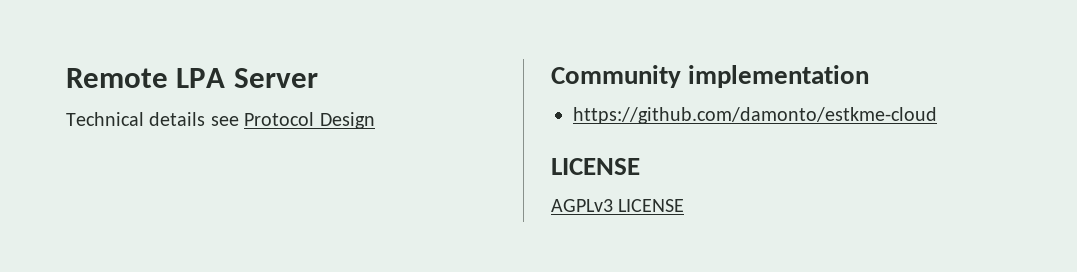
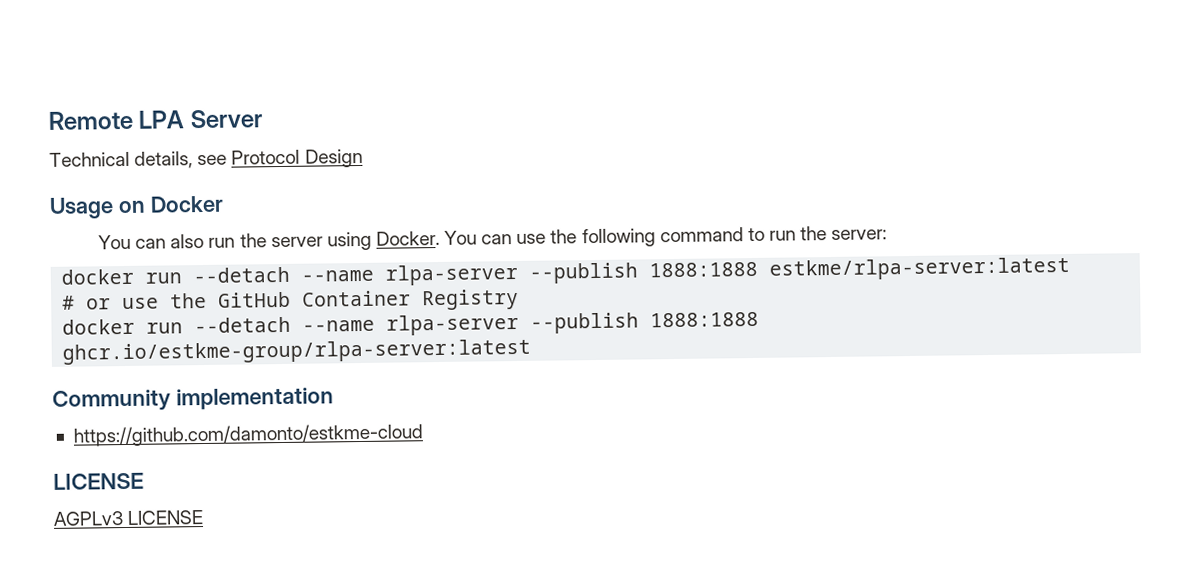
- Technical details see Protocol Design
+ Technical details, see Protocol Design
+ Usage on Docker
+ You can also run the server using Docker. You can use the following command to run the server:
+ docker run --detach --name rlpa-server --publish 1888:1888 estkme/rlpa-server:latest
+ # or use the GitHub Container Registry
+ docker run --detach --name rlpa-server --publish 1888:1888 ghcr.io/estkme-group/rlpa-server:latest

